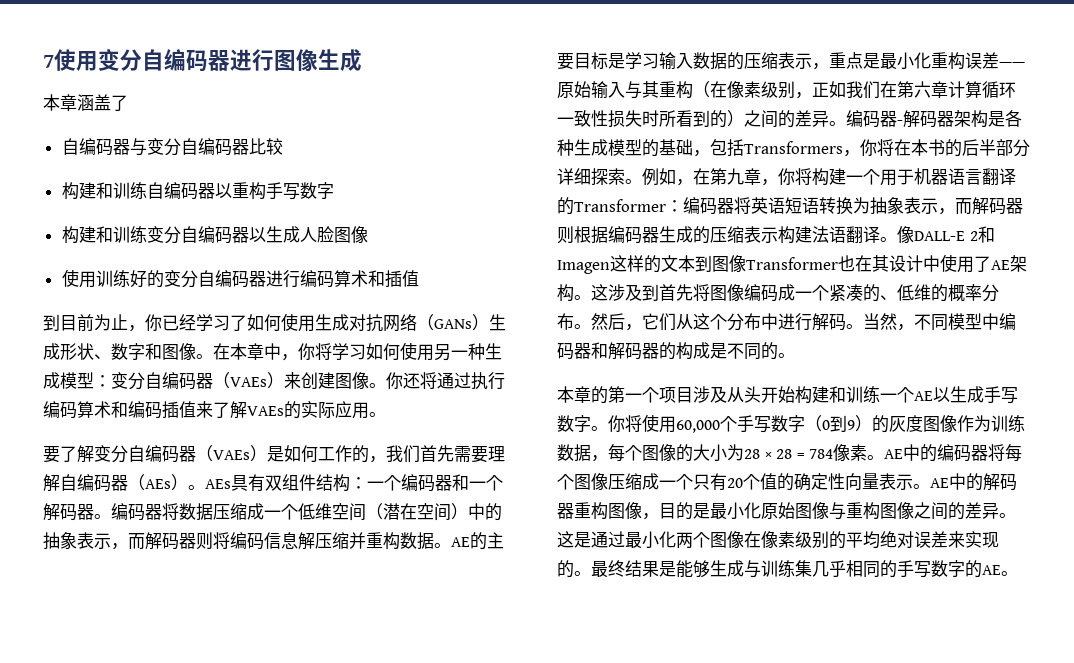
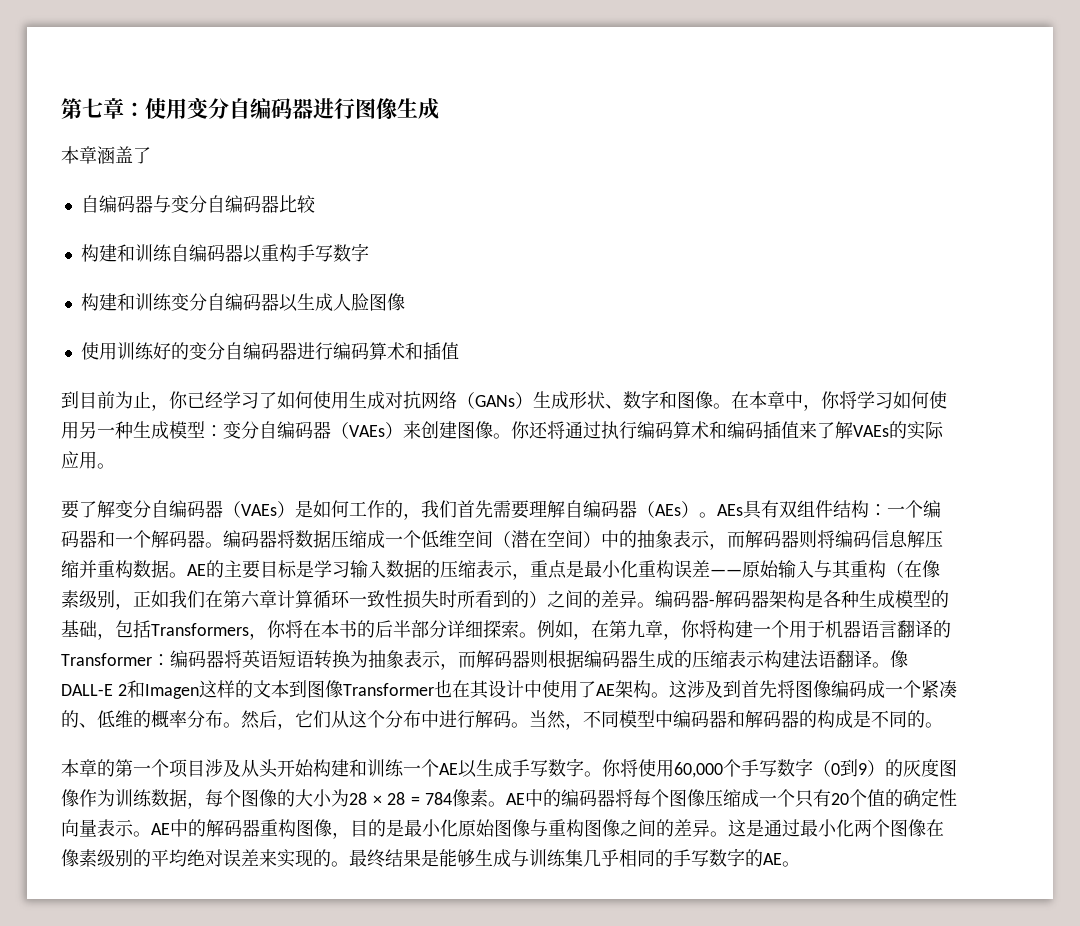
- 7使用变分自编码器进行图像生成
+ 第七章：使用变分自编码器进行图像生成

